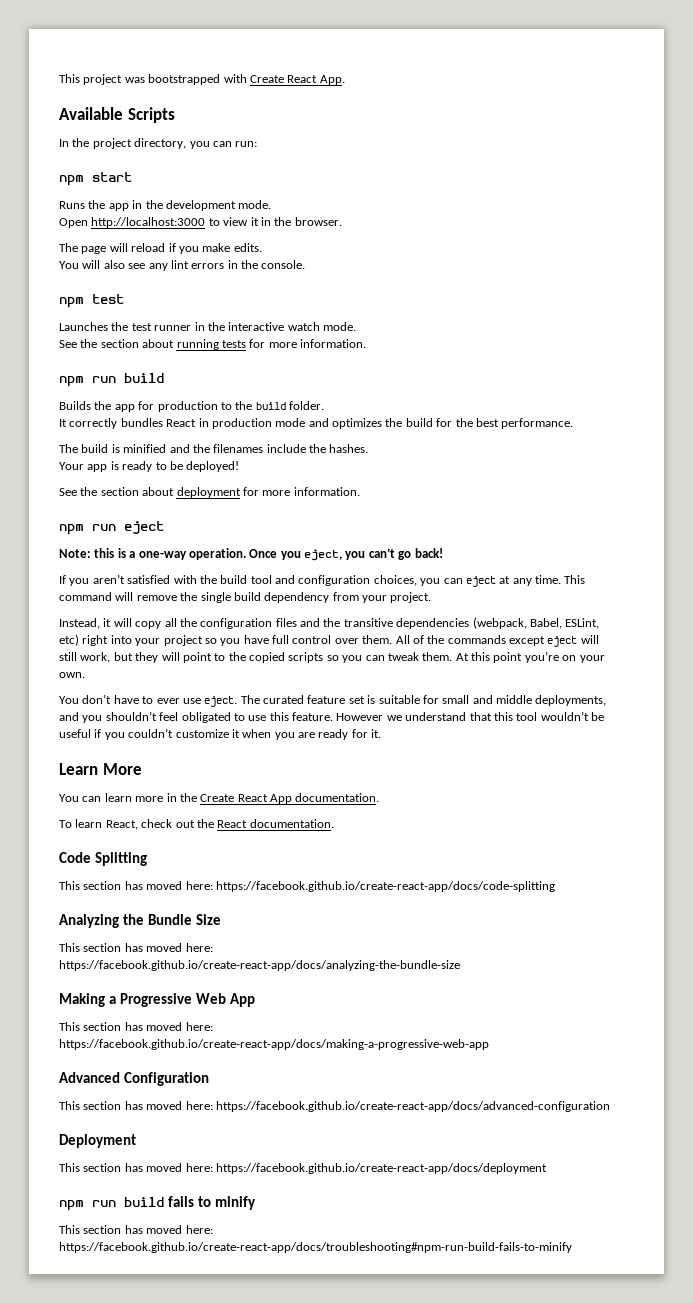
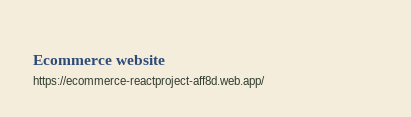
- This project was bootstrapped with Create React App.
- Available Scripts
- In the project directory, you can run:
- npm start
- Runs the app in the development mode.
- Open http://localhost:3000 to view it in the browser.
- The page will reload if you make edits.
- You will also see any lint errors in the console.
- npm test
- Launches the test runner in the interactive watch mode.
- See the section about running tests for more information.
- npm run build
- Builds the app for production to the build folder.
- It correctly bundles React in production mode and optimizes the build for the best performance.
- The build is minified and the filenames include the hashes.
- Your app is ready to be deployed!
- See the section about deployment for more information.
- npm run eject
- Note: this is a one-way operation. Once you eject, you can’t go back!
- If you aren’t satisfied with the build tool and configuration choices, you can eject at any time. This command will remove the single build dependency from your project.
- Instead, it will copy all the configuration files and the transitive dependencies (webpack, Babel, ESLint, etc) right into your project so you have full control over them. All of the commands except eject will still work, but they will point to the copied scripts so you can tweak them. At this point you’re on your own.
- You don’t have to ever use eject. The curated feature set is suitable for small and middle deployments, and you shouldn’t feel obligated to use this feature. However we understand that this tool wouldn’t be useful if you couldn’t customize it when you are ready for it.
- Learn More
- You can learn more in the Create React App documentation.
- To learn React, check out the React documentation.
- Code Splitting
- This section has moved here: https://facebook.github.io/create-react-app/docs/code-splitting
- Analyzing the Bundle Size
- This section has moved here: https://facebook.github.io/create-react-app/docs/analyzing-the-bundle-size
- Making a Progressive Web App
- This section has moved here: https://facebook.github.io/create-react-app/docs/making-a-progressive-web-app
- Advanced Configuration
- This section has moved here: https://facebook.github.io/create-react-app/docs/advanced-configuration
- Deployment
- This section has moved here: https://facebook.github.io/create-react-app/docs/deployment
- npm run build fails to minify
- This section has moved here: https://facebook.github.io/create-react-app/docs/troubleshooting#npm-run-build-fails-to-minify
+ Ecommerce website
+ https://ecommerce-reactproject-aff8d.web.app/

